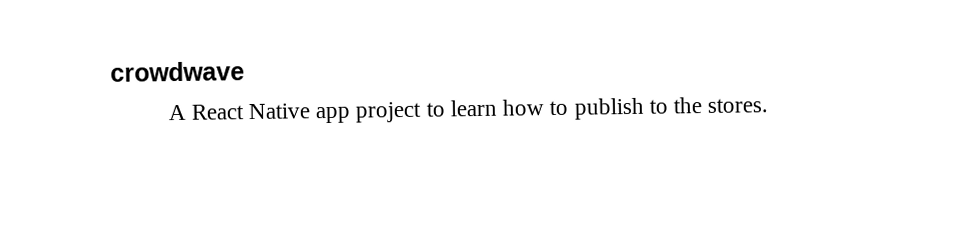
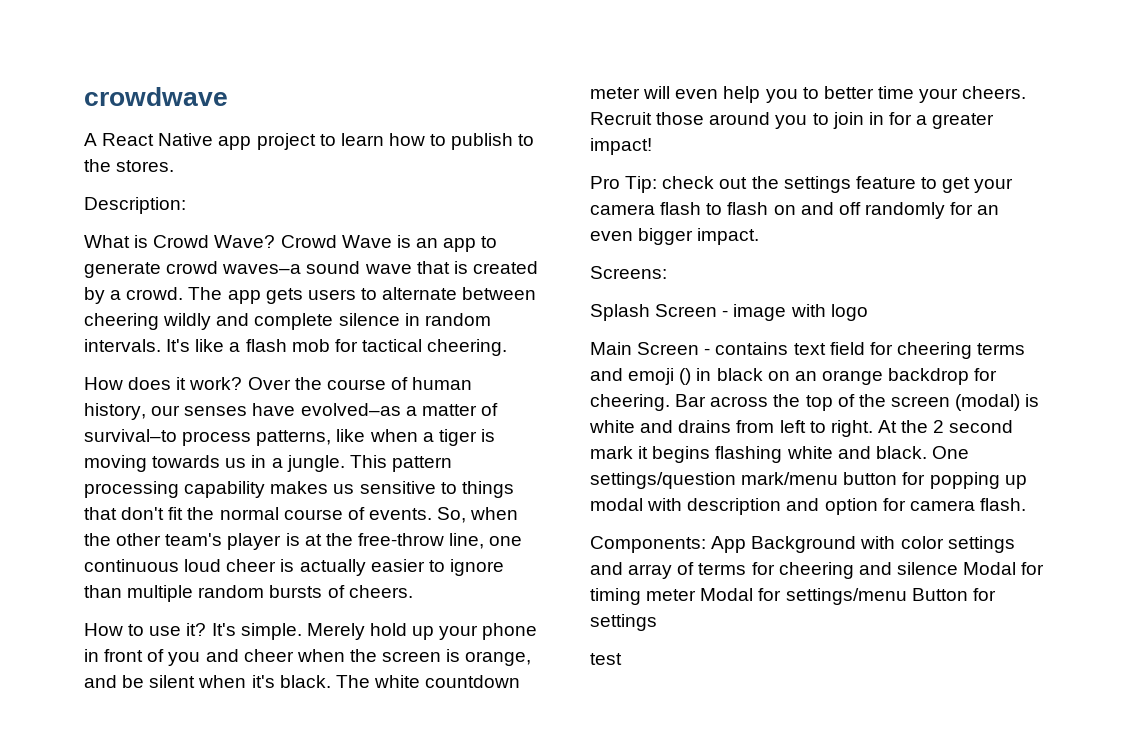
+ Description:
+ What is Crowd Wave? Crowd Wave is an app to generate crowd waves–a sound wave that is created by a crowd. The app gets users to alternate between cheering wildly and complete silence in random intervals. It's like a flash mob for tactical cheering.
+ How does it work? Over the course of human history, our senses have evolved–as a matter of survival–to process patterns, like when a tiger is moving towards us in a jungle. This pattern processing capability makes us sensitive to things that don't fit the normal course of events. So, when the other team's player is at the free-throw line, one continuous loud cheer is actually easier to ignore than multiple random bursts of cheers.
+ How to use it? It's simple. Merely hold up your phone in front of you and cheer when the screen is orange, and be silent when it's black. The white countdown meter will even help you to better time your cheers. Recruit those around you to join in for a greater impact!
+ Pro Tip: check out the settings feature to get your camera flash to flash on and off randomly for an even bigger impact.
+ Screens:
+ Splash Screen - image with logo
+ Main Screen - contains text field for cheering terms and emoji () in black on an orange backdrop for cheering. Bar across the top of the screen (modal) is white and drains from left to right. At the 2 second mark it begins flashing white and black. One settings/question mark/menu button for popping up modal with description and option for camera flash.
+ Components: App Background with color settings and array of terms for cheering and silence Modal for timing meter Modal for settings/menu Button for settings
+ test

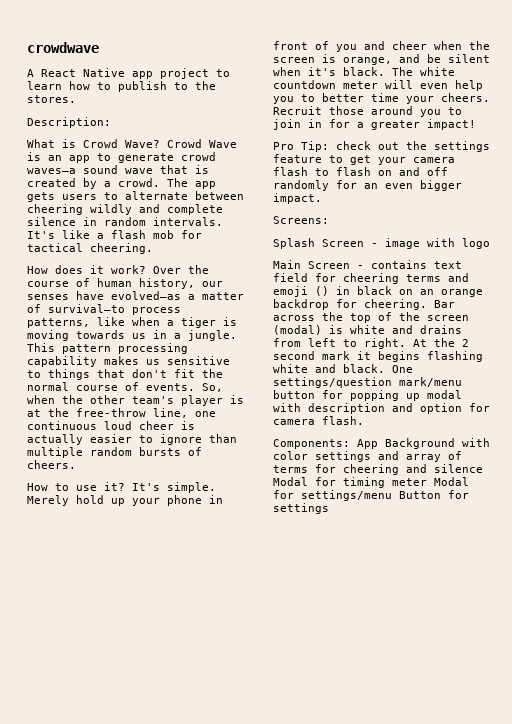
- test

